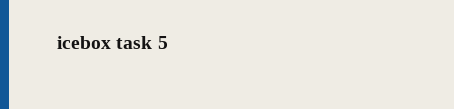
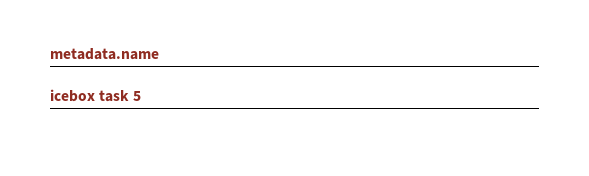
+ metadata.name

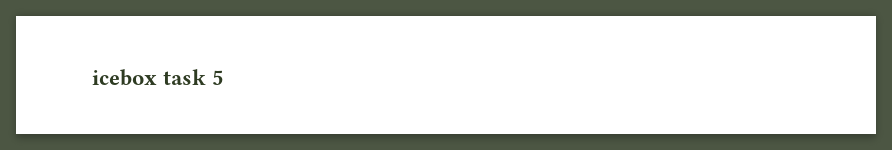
- metadata.name

